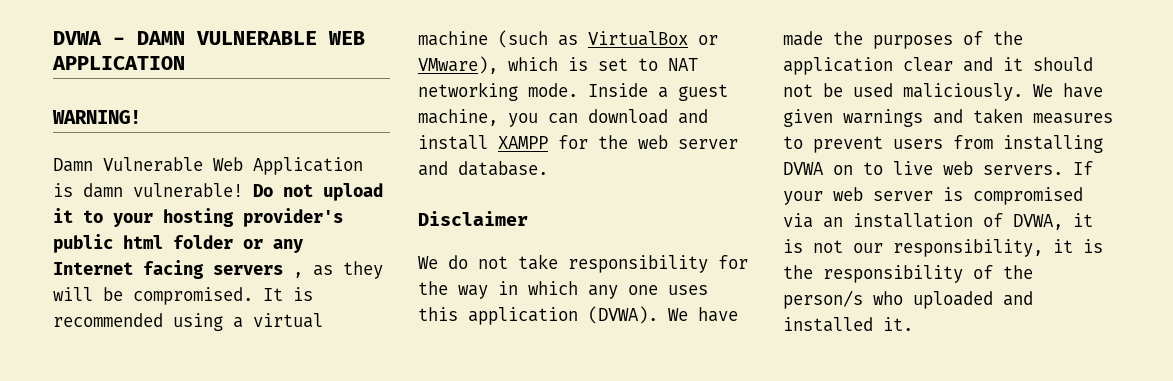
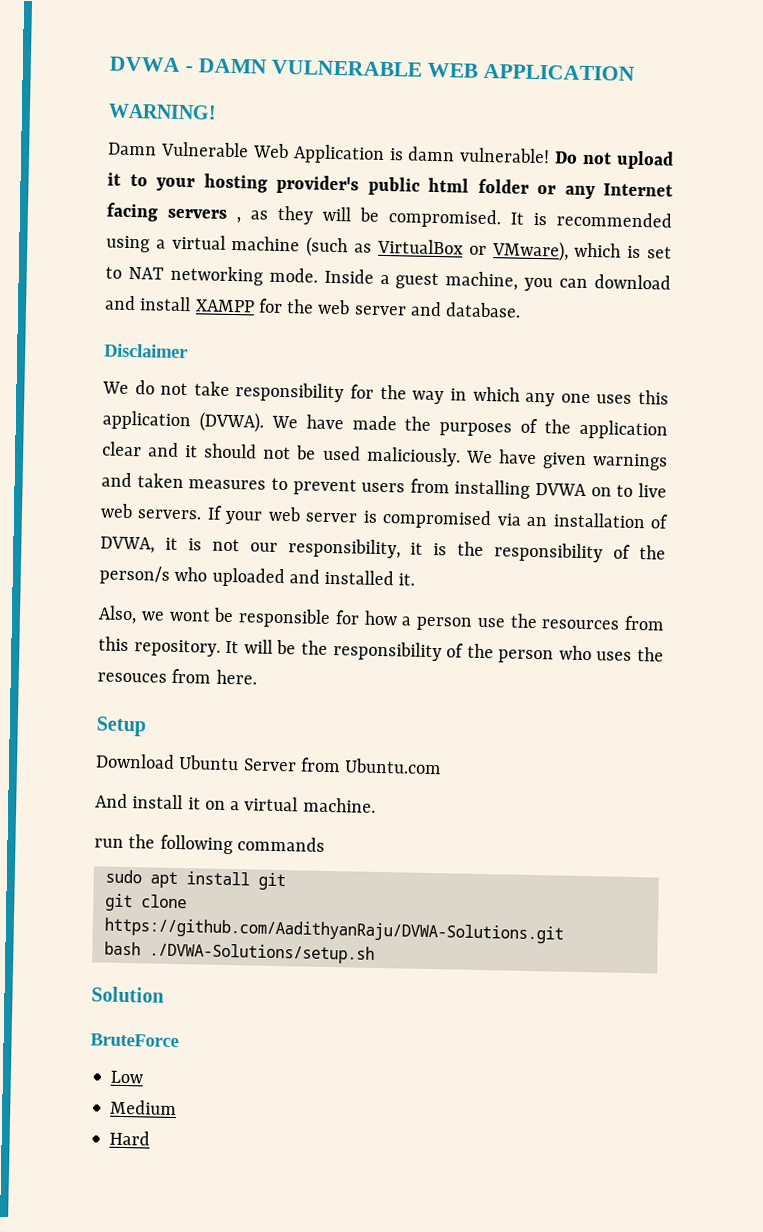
+ Also, we wont be responsible for how a person use the resources from this repository. It will be the responsibility of the person who uses the resouces from here.
+ Setup
+ Download Ubuntu Server from Ubuntu.com
+ And install it on a virtual machine.
+ run the following commands
+ sudo apt install git
+ git clone https://github.com/AadithyanRaju/DVWA-Solutions.git
+ bash ./DVWA-Solutions/setup.sh
+ Solution
+ BruteForce
+ Low
+ Medium
+ Hard

